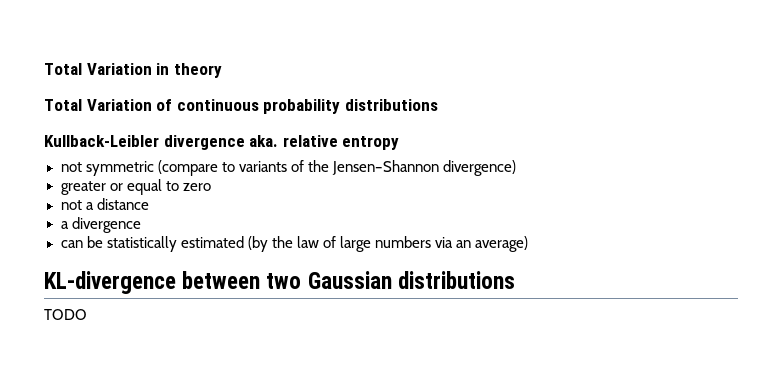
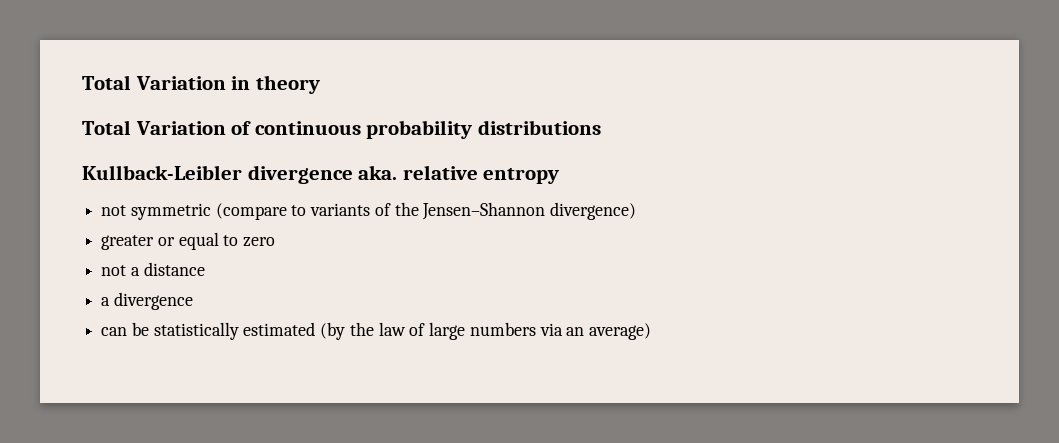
- KL-divergence between two Gaussian distributions
- TODO

